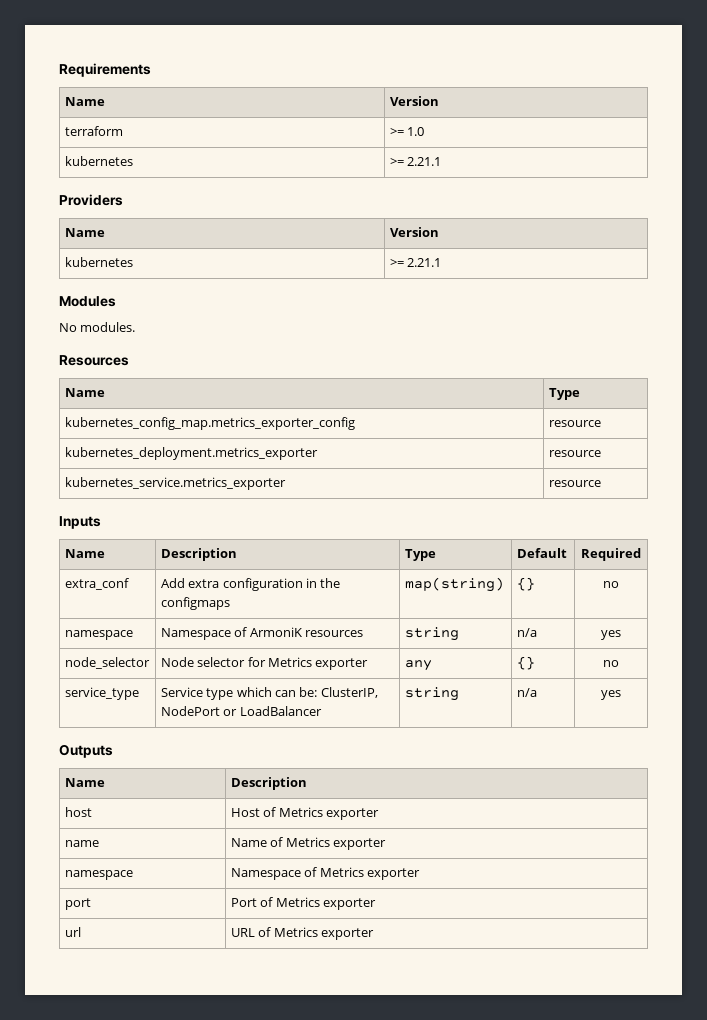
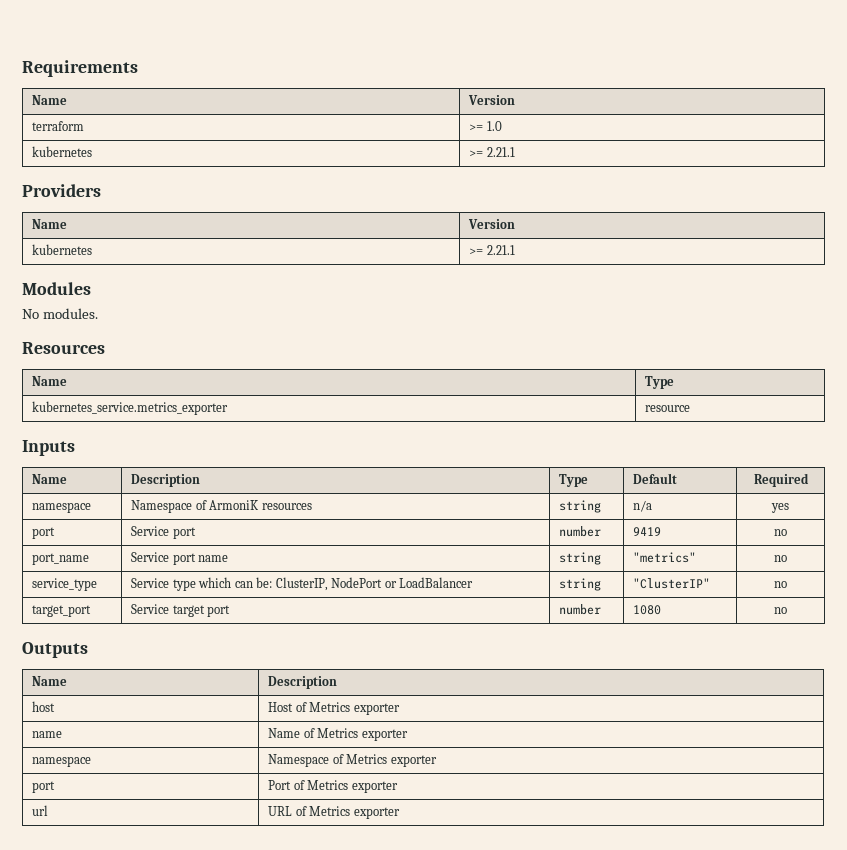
- kubernetes_config_map.metrics_exporter_config | resource
- kubernetes_deployment.metrics_exporter | resource
- extra_conf | Add extra configuration in the configmaps | map(string) | {} | no
- node_selector | Node selector for Metrics exporter | any | {} | no
+ port | Service port | number | 9419 | no
+ port_name | Service port name | string | "metrics" | no
- service_type | Service type which can be: ClusterIP, NodePort or LoadBalancer | string | n/a | yes
+ service_type | Service type which can be: ClusterIP, NodePort or LoadBalancer | string | "ClusterIP" | no
+ target_port | Service target port | number | 1080 | no

